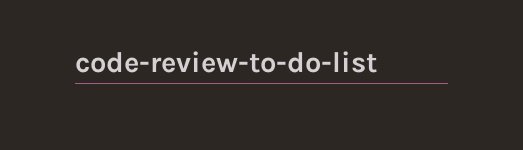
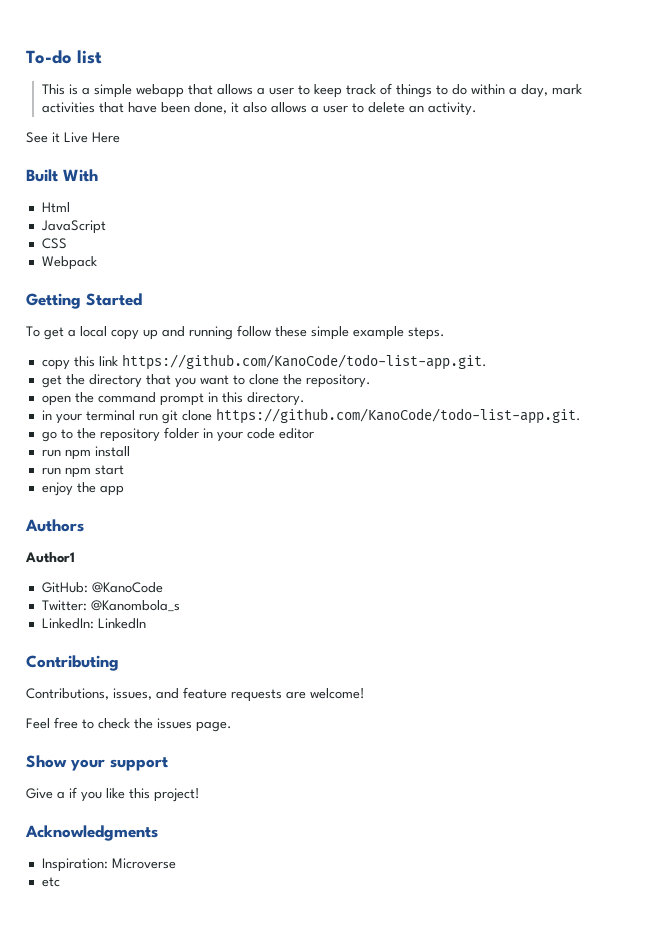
- code-review-to-do-list
+ To-do list
+ This is a simple webapp that allows a user to keep track of things to do within a day, mark activities that have been done, it also allows a user to delete an activity.
+ See it Live Here
+ Built With
+ Html
+ JavaScript
+ CSS
+ Webpack
+ Getting Started
+ To get a local copy up and running follow these simple example steps.
+ copy this link https://github.com/KanoCode/todo-list-app.git.
+ get the directory that you want to clone the repository.
+ open the command prompt in this directory.
+ in your terminal run git clone https://github.com/KanoCode/todo-list-app.git.
+ go to the repository folder in your code editor
+ run npm install
+ run npm start
+ enjoy the app
+ Authors
+ Author1
+ GitHub: @KanoCode
+ Twitter: @Kanombola_s
+ LinkedIn: LinkedIn
+ Contributing
+ Contributions, issues, and feature requests are welcome!
+ Feel free to check the issues page.
+ Show your support
+ Give a if you like this project!
+ Acknowledgments
+ Inspiration: Microverse
+ etc

